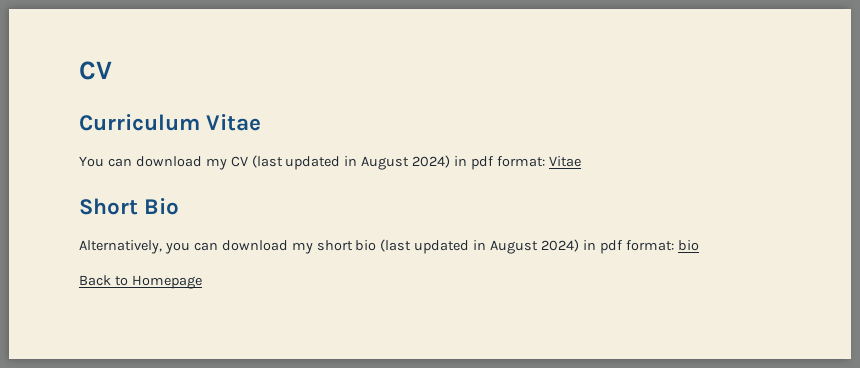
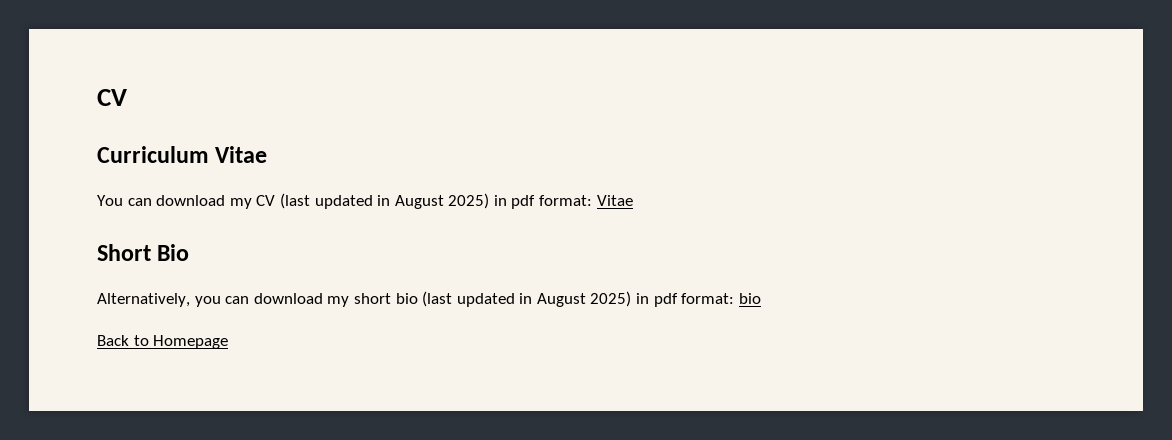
- You can download my CV (last updated in August 2024) in pdf format: Vitae
+ You can download my CV (last updated in August 2025) in pdf format: Vitae
- Alternatively, you can download my short bio (last updated in August 2024) in pdf format: bio
+ Alternatively, you can download my short bio (last updated in August 2025) in pdf format: bio

